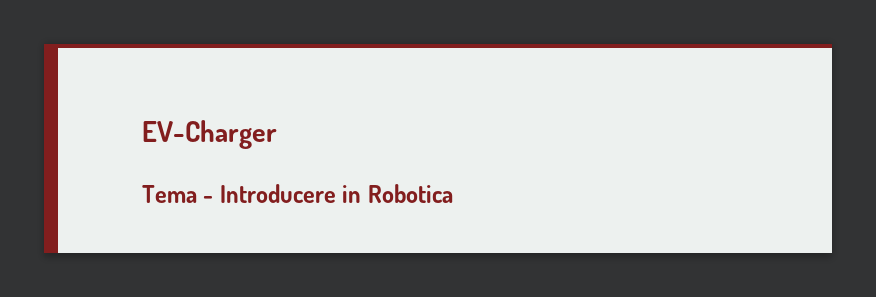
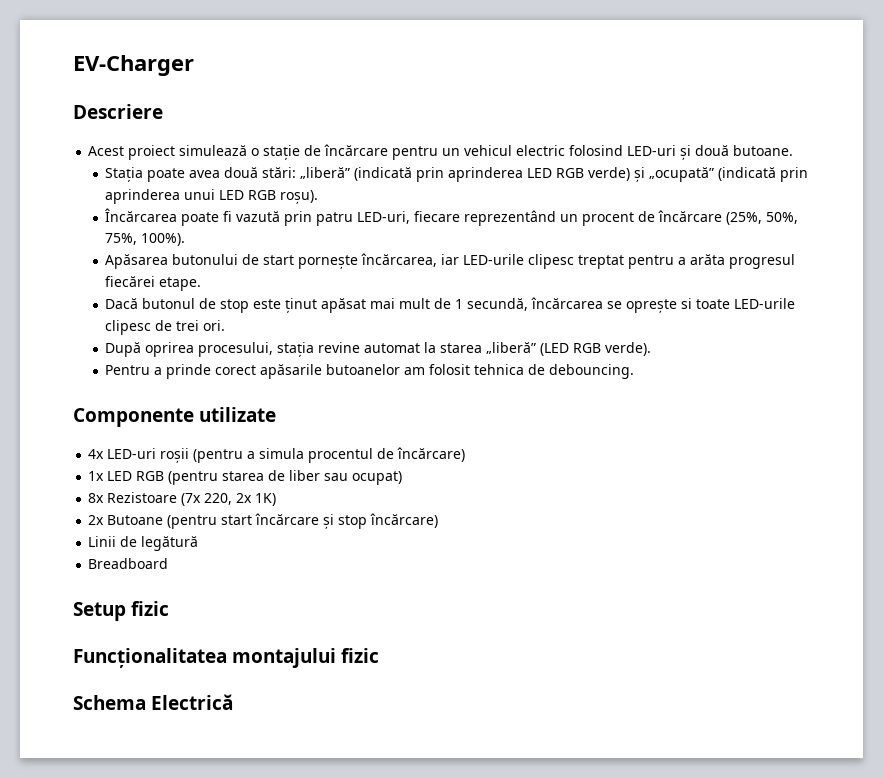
- Tema - Introducere in Robotica
+ Descriere
+ Acest proiect simulează o stație de încărcare pentru un vehicul electric folosind LED-uri și două butoane.
+ Stația poate avea două stări: „liberă” (indicată prin aprinderea LED RGB verde) și „ocupată” (indicată prin aprinderea unui LED RGB roșu).
+ Încărcarea poate fi vazută prin patru LED-uri, fiecare reprezentând un procent de încărcare (25%, 50%, 75%, 100%).
+ Apăsarea butonului de start pornește încărcarea, iar LED-urile clipesc treptat pentru a arăta progresul fiecărei etape.
+ Dacă butonul de stop este ținut apăsat mai mult de 1 secundă, încărcarea se oprește si toate LED-urile clipesc de trei ori.
+ După oprirea procesului, stația revine automat la starea „liberă” (LED RGB verde).
+ Pentru a prinde corect apăsarile butoanelor am folosit tehnica de debouncing.
+ Componente utilizate
+ 4x LED-uri roșii (pentru a simula procentul de încărcare)
+ 1x LED RGB (pentru starea de liber sau ocupat)
+ 8x Rezistoare (7x 220, 2x 1K)
+ 2x Butoane (pentru start încărcare și stop încărcare)
+ Linii de legătură
+ Breadboard
+ Setup fizic
+ Funcționalitatea montajului fizic
+ Schema Electrică

